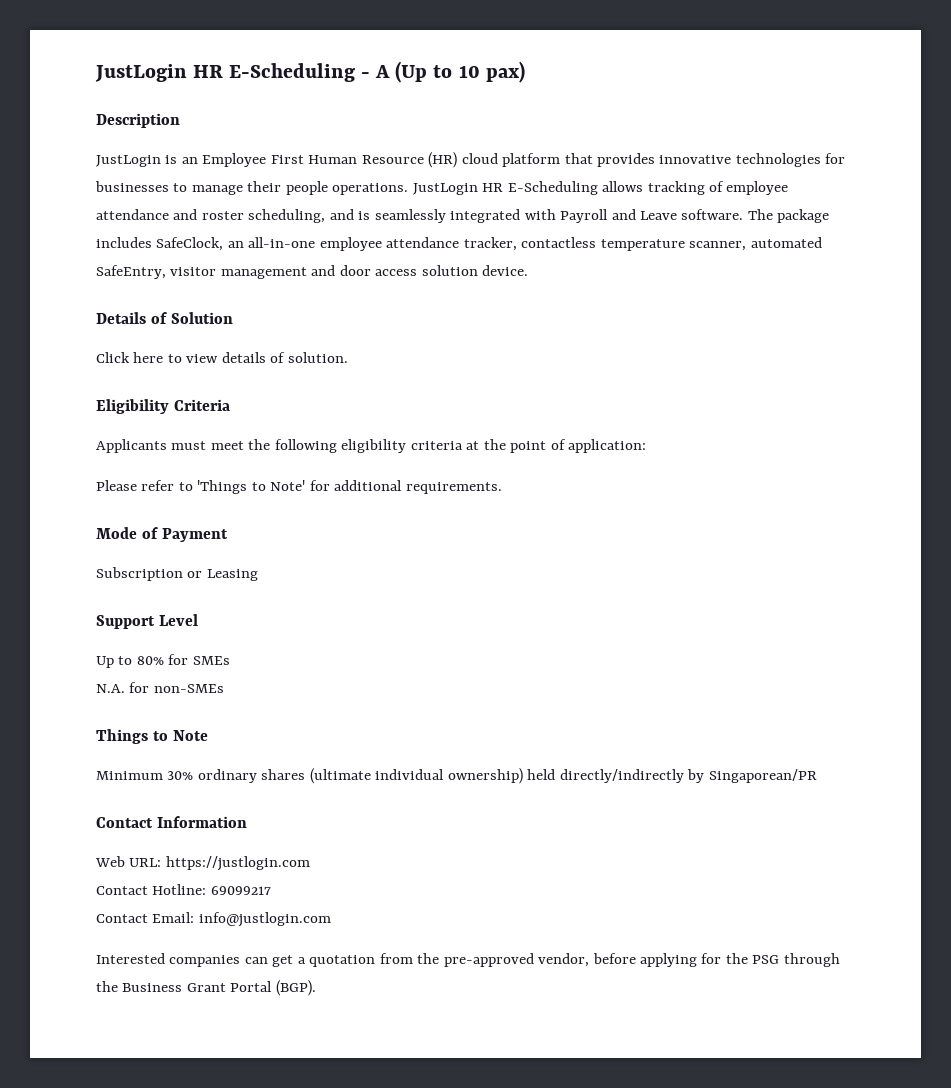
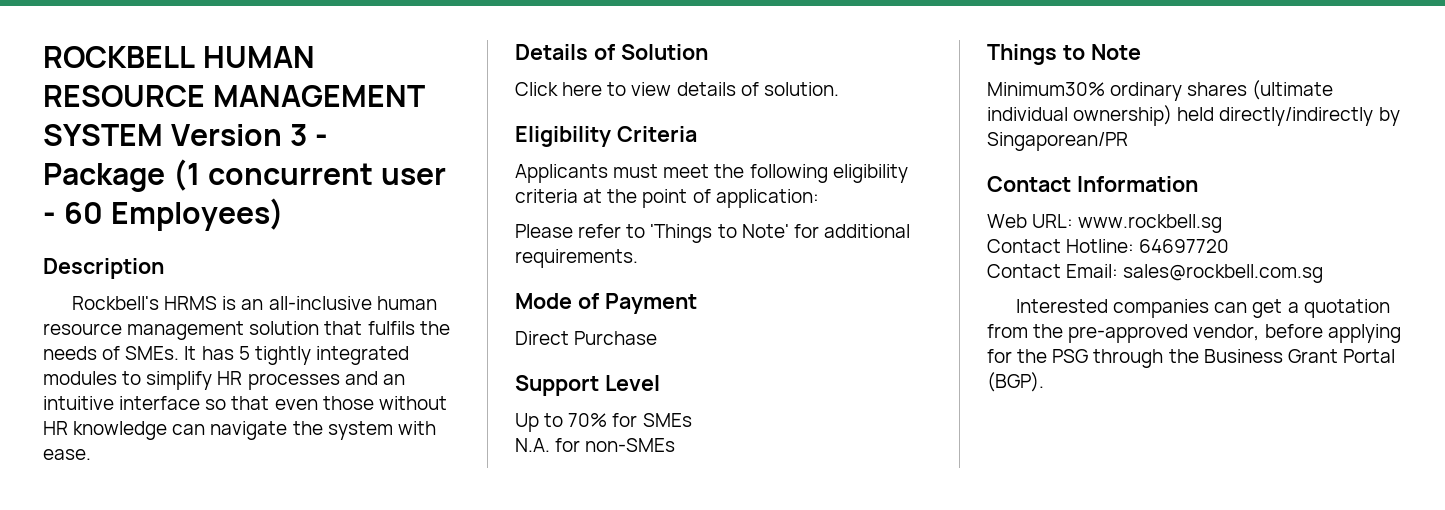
- JustLogin HR E-Scheduling - A (Up to 10 pax)
+ ROCKBELL HUMAN RESOURCE MANAGEMENT SYSTEM Version 3 - Package (1 concurrent user - 60 Employees)
  Description
- JustLogin is an Employee First Human Resource (HR) cloud platform that provides innovative technologies for businesses to manage their people operations. JustLogin HR E-Scheduling allows tracking of employee attendance and roster scheduling, and is seamlessly integrated with Payroll and Leave software. The package includes SafeClock, an all-in-one employee attendance tracker, contactless temperature scanner, automated SafeEntry, visitor management and door access solution device.
+ Rockbell's HRMS is an all-inclusive human resource management solution that fulfils the needs of SMEs. It has 5 tightly integrated modules to simplify HR processes and an intuitive interface so that even those without HR knowledge can navigate the system with ease.
- Subscription or Leasing
+ Direct Purchase
- Up to 80% for SMEs
+ Up to 70% for SMEs
- Minimum 30% ordinary shares (ultimate individual ownership) held directly/indirectly by Singaporean/PR
+ Minimum30% ordinary shares (ultimate individual ownership) held directly/indirectly by Singaporean/PR
- Web URL: https://justlogin.com
+ Web URL: www.rockbell.sg
- Contact Hotline: 69099217
+ Contact Hotline: 64697720
- Contact Email: info@justlogin.com
+ Contact Email: sales@rockbell.com.sg

